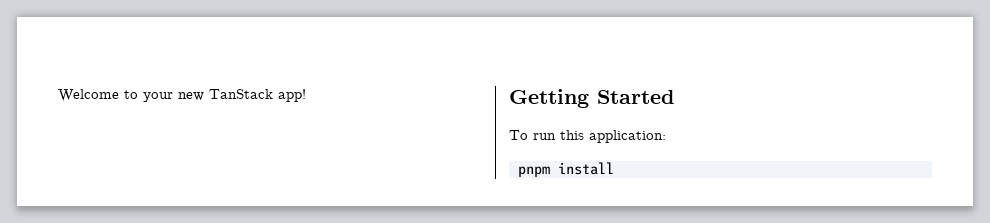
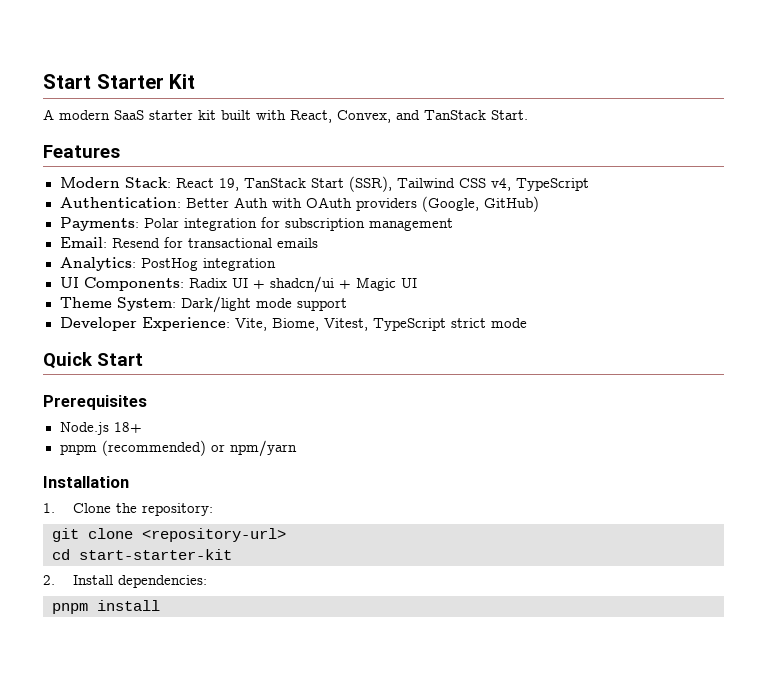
- Welcome to your new TanStack app!
- Getting Started
- To run this application:
+ Start Starter Kit
+ A modern SaaS starter kit built with React, Convex, and TanStack Start.
+ Features
+ Modern Stack: React 19, TanStack Start (SSR), Tailwind CSS v4, TypeScript
+ Authentication: Better Auth with OAuth providers (Google, GitHub)
+ Payments: Polar integration for subscription management
+ Email: Resend for transactional emails
+ Analytics: PostHog integration
+ UI Components: Radix UI + shadcn/ui + Magic UI
+ Theme System: Dark/light mode support
+ Developer Experience: Vite, Biome, Vitest, TypeScript strict mode
+ Quick Start
+ Prerequisites
+ Node.js 18+
+ pnpm (recommended) or npm/yarn
+ Installation
+ 1. Clone the repository:
+ git clone <repository-url>
+ cd start-starter-kit
+ 2. Install dependencies:

